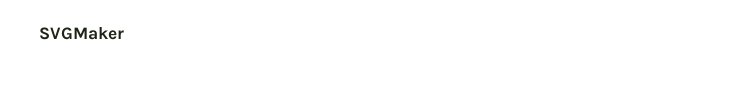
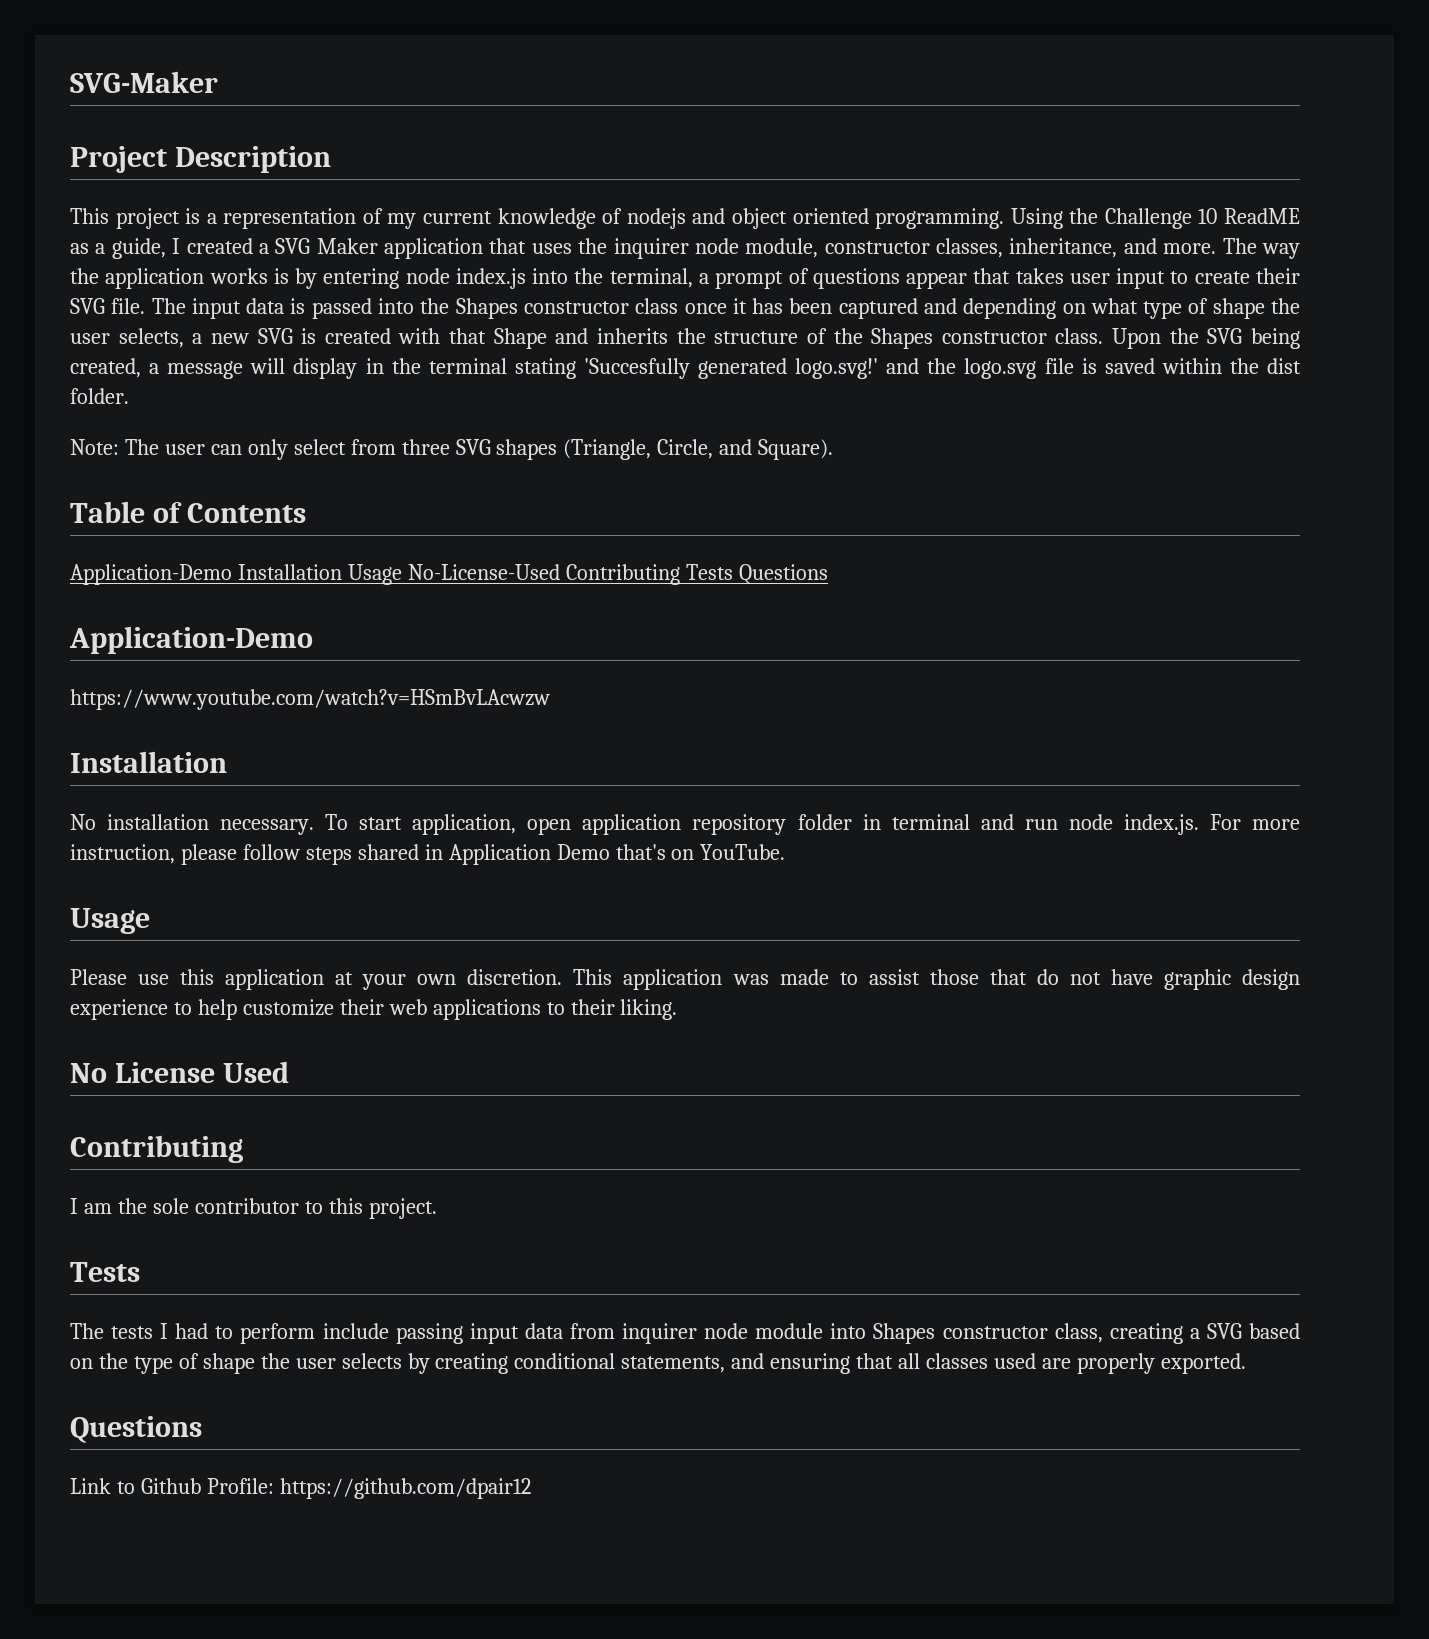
- SVGMaker
+ SVG-Maker
+ Project Description
+ This project is a representation of my current knowledge of nodejs and object oriented programming. Using the Challenge 10 ReadME as a guide, I created a SVG Maker application that uses the inquirer node module, constructor classes, inheritance, and more. The way the application works is by entering node index.js into the terminal, a prompt of questions appear that takes user input to create their SVG file. The input data is passed into the Shapes constructor class once it has been captured and depending on what type of shape the user selects, a new SVG is created with that Shape and inherits the structure of the Shapes constructor class. Upon the SVG being created, a message will display in the terminal stating 'Succesfully generated logo.svg!' and the logo.svg file is saved within the dist folder.
+ Note: The user can only select from three SVG shapes (Triangle, Circle, and Square).
+ Table of Contents
+ Application-Demo Installation Usage No-License-Used Contributing Tests Questions
+ Application-Demo
+ https://www.youtube.com/watch?v=HSmBvLAcwzw
+ Installation
+ No installation necessary. To start application, open application repository folder in terminal and run node index.js. For more instruction, please follow steps shared in Application Demo that's on YouTube.
+ Usage
+ Please use this application at your own discretion. This application was made to assist those that do not have graphic design experience to help customize their web applications to their liking.
+ No License Used
+ Contributing
+ I am the sole contributor to this project.
+ Tests
+ The tests I had to perform include passing input data from inquirer node module into Shapes constructor class, creating a SVG based on the type of shape the user selects by creating conditional statements, and ensuring that all classes used are properly exported.
+ Questions
+ Link to Github Profile: https://github.com/dpair12

